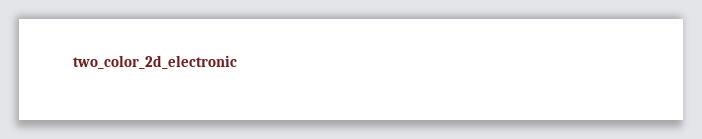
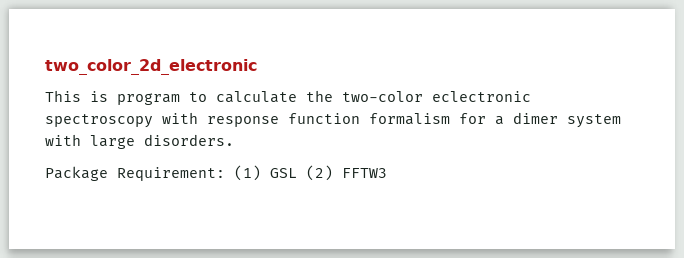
+ This is program to calculate the two-color eclectronic spectroscopy with response function formalism for a dimer system with large disorders.
+ Package Requirement: (1) GSL (2) FFTW3

